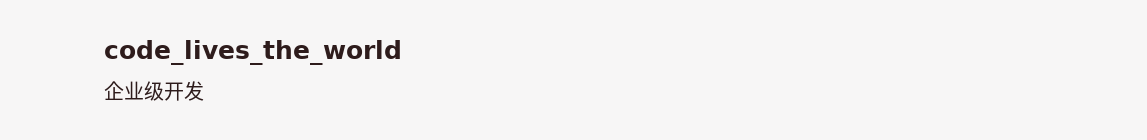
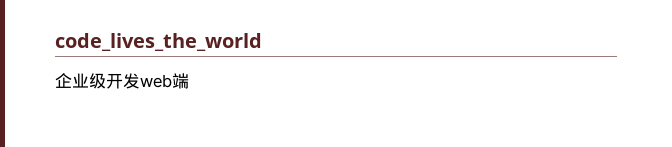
- 企业级开发
+ 企业级开发web端

